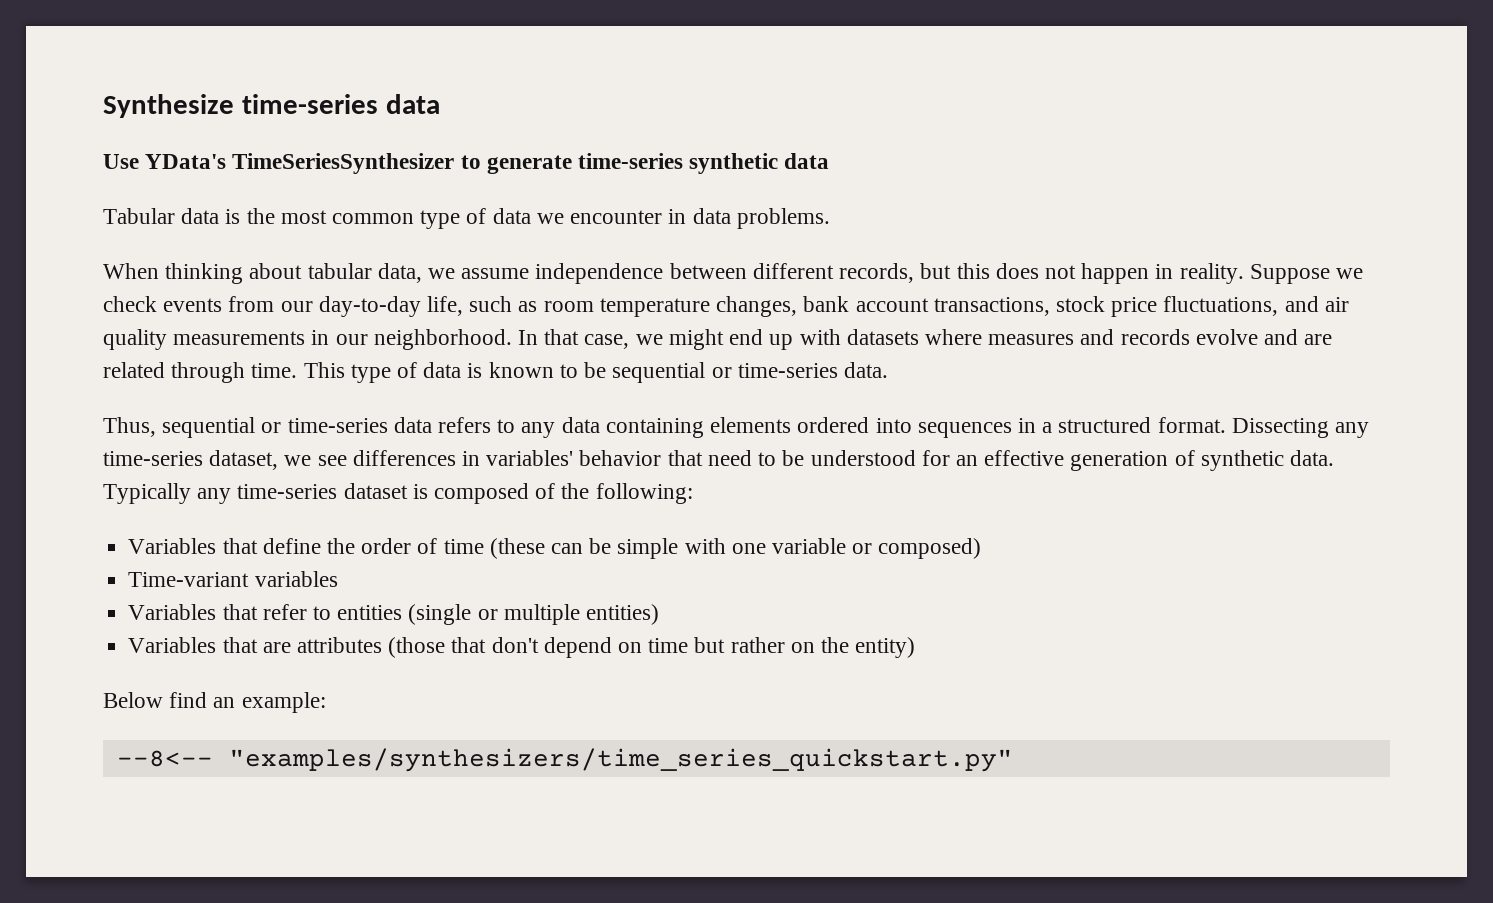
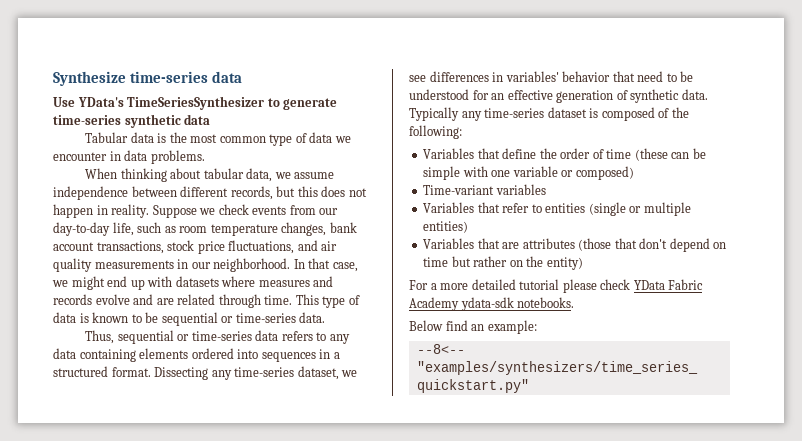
+ For a more detailed tutorial please check YData Fabric Academy ydata-sdk notebooks.

